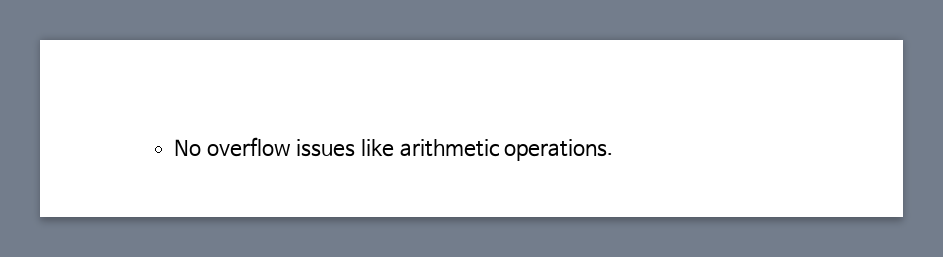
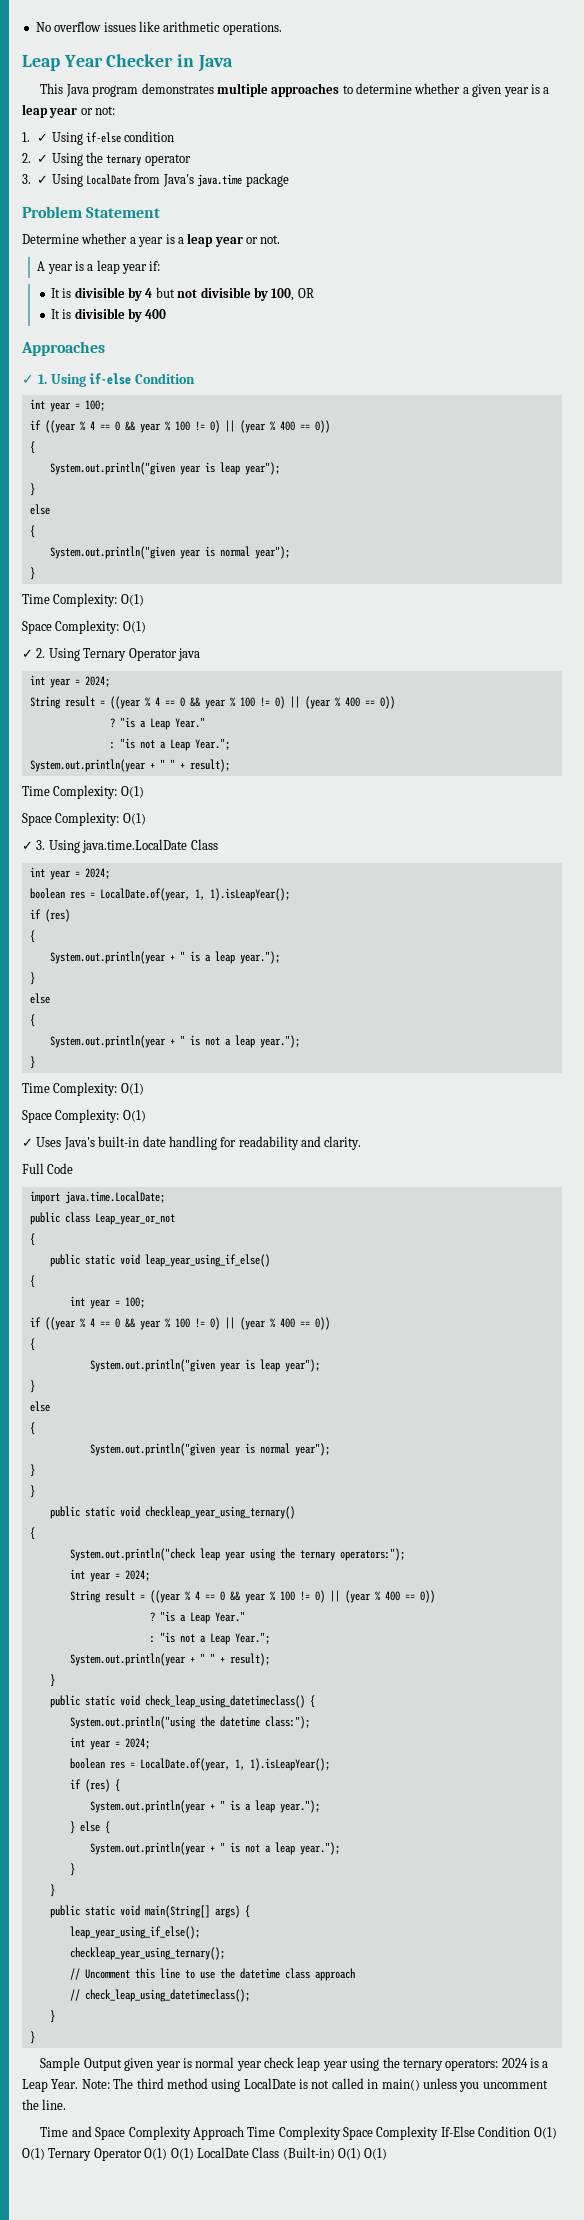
+ Leap Year Checker in Java
+ This Java program demonstrates multiple approaches to determine whether a given year is a leap year or not:
+ 1. ✓ Using if-else condition
+ 2. ✓ Using the ternary operator
+ 3. ✓ Using LocalDate from Java's java.time package
+ Problem Statement
+ Determine whether a year is a leap year or not.
+ A year is a leap year if:
+ It is divisible by 4 but not divisible by 100, OR
+ It is divisible by 400
+ Approaches
+ ✓ 1. Using if-else Condition
+ int year = 100;
+ if ((year % 4 == 0 && year % 100 != 0) || (year % 400 == 0))
+ {
+ System.out.println("given year is leap year");
+ }
+ else
+ {
+ System.out.println("given year is normal year");
+ }
+ Time Complexity: O(1)
+ Space Complexity: O(1)
+ ✓ 2. Using Ternary Operator java
+ int year = 2024;
+ String result = ((year % 4 == 0 && year % 100 != 0) || (year % 400 == 0))
+ ? "is a Leap Year."
+ : "is not a Leap Year.";
+ System.out.println(year + " " + result);
+ Time Complexity: O(1)
+ Space Complexity: O(1)
+ ✓ 3. Using java.time.LocalDate Class
+ int year = 2024;
+ boolean res = LocalDate.of(year, 1, 1).isLeapYear();
+ if (res)
+ {
+ System.out.println(year + " is a leap year.");
+ }
+ else
+ {
+ System.out.println(year + " is not a leap year.");
+ }
+ Time Complexity: O(1)
+ Space Complexity: O(1)
+ ✓ Uses Java's built-in date handling for readability and clarity.
+ Full Code
+ import java.time.LocalDate;
+ public class Leap_year_or_not
+ {
+ public static void leap_year_using_if_else()
+ {
+ int year = 100;
+ if ((year % 4 == 0 && year % 100 != 0) || (year % 400 == 0))
+ {
+ System.out.println("given year is leap year");
+ }
+ else
+ {
+ System.out.println("given year is normal year");
+ }
+ }
+ public static void checkleap_year_using_ternary()
+ {
+ System.out.println("check leap year using the ternary operators:");
+ int year = 2024;
+ String result = ((year % 4 == 0 && year % 100 != 0) || (year % 400 == 0))
+ ? "is a Leap Year."
+ : "is not a Leap Year.";
+ System.out.println(year + " " + result);
+ }
+ public static void check_leap_using_datetimeclass() {
+ System.out.println("using the datetime class:");
+ int year = 2024;
+ boolean res = LocalDate.of(year, 1, 1).isLeapYear();
+ if (res) {
+ System.out.println(year + " is a leap year.");
+ } else {
+ System.out.println(year + " is not a leap year.");
+ }
+ }
+ public static void main(String[] args) {
+ leap_year_using_if_else();
+ checkleap_year_using_ternary();
+ // Uncomment this line to use the datetime class approach
+ // check_leap_using_datetimeclass();
+ }
+ }
+ Sample Output given year is normal year check leap year using the ternary operators: 2024 is a Leap Year. Note: The third method using LocalDate is not called in main() unless you uncomment the line.
+ Time and Space Complexity Approach Time Complexity Space Complexity If-Else Condition O(1) O(1) Ternary Operator O(1) O(1) LocalDate Class (Built-in) O(1) O(1)

